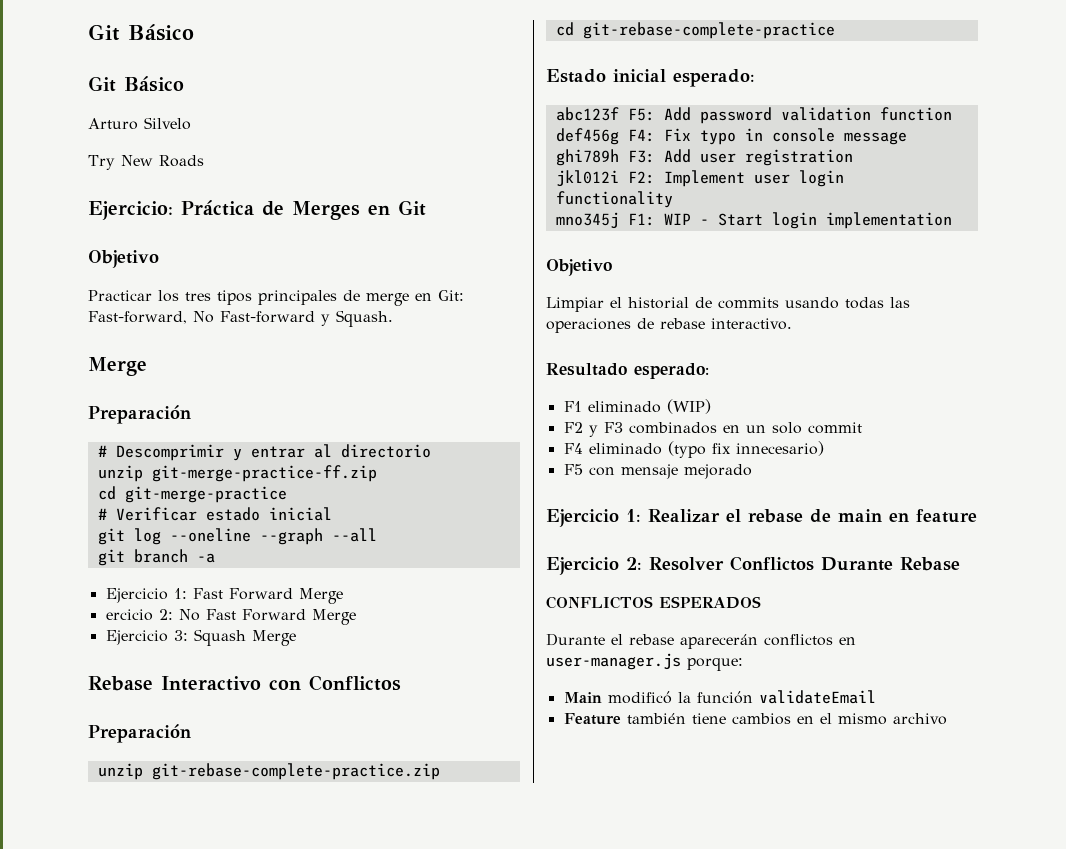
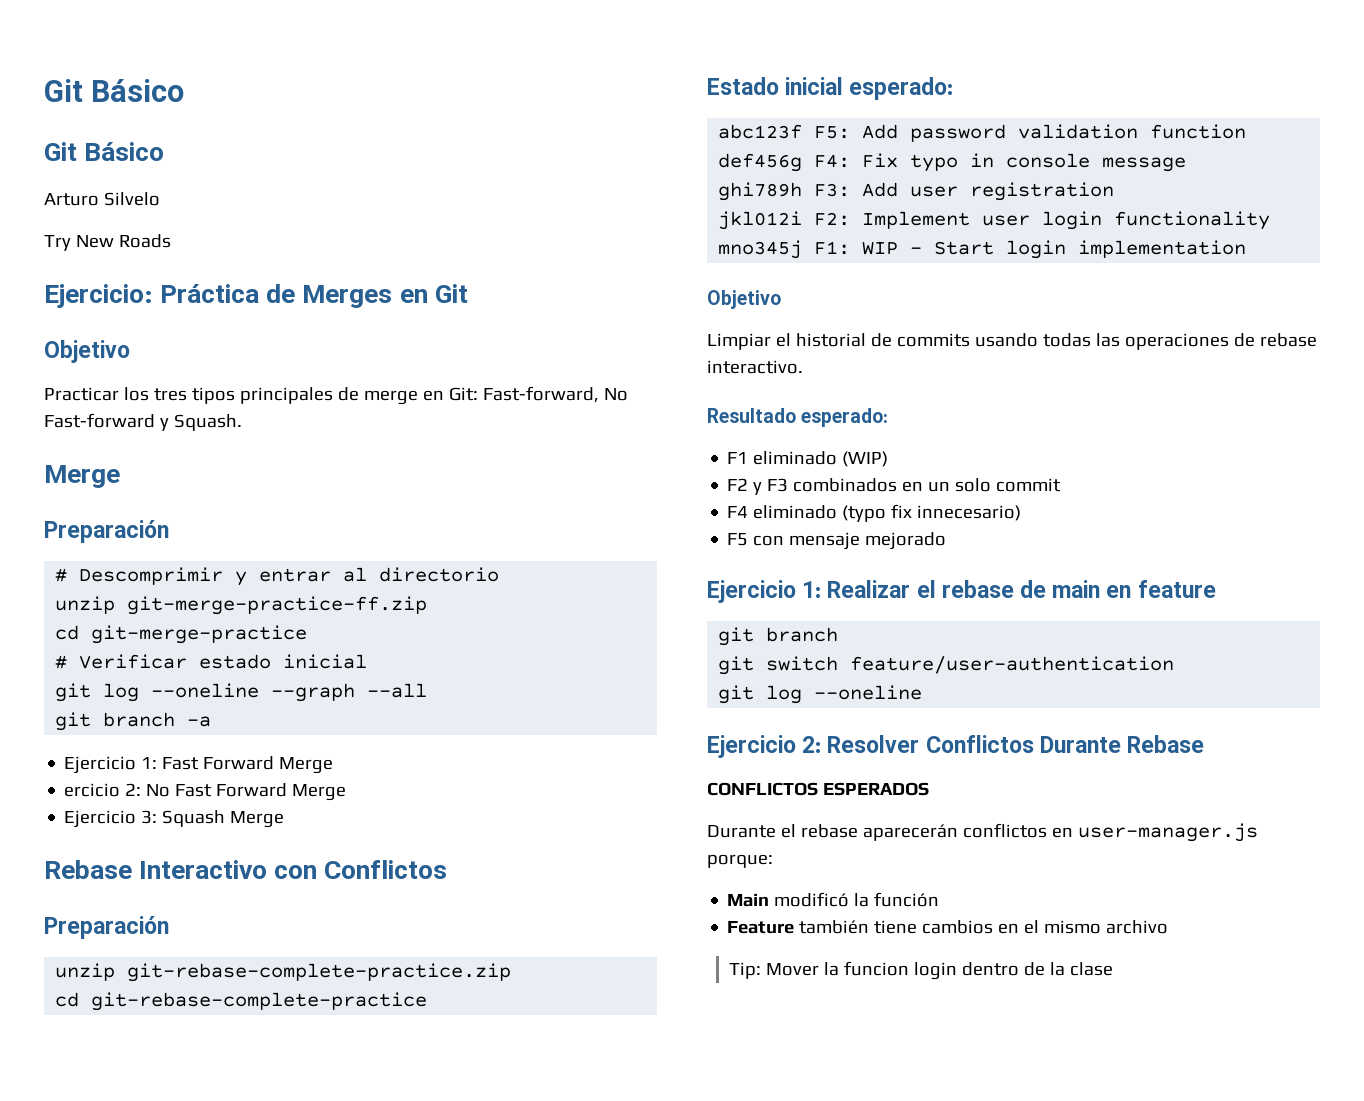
  Ejercicio 1: Realizar el rebase de main en feature
+ git branch
+ git switch feature/user-authentication
+ git log --oneline
- Main modificó la función validateEmail
+ Main modificó la función
+ Tip: Mover la funcion login dentro de la clase

